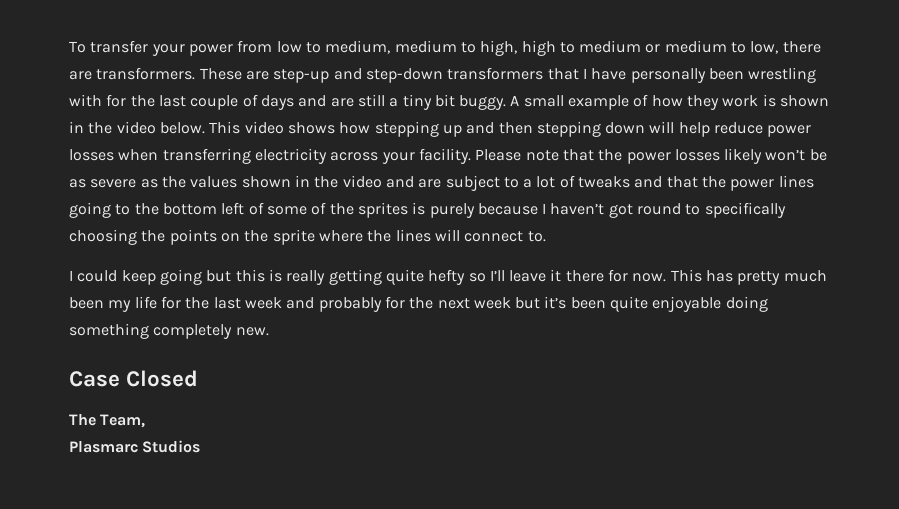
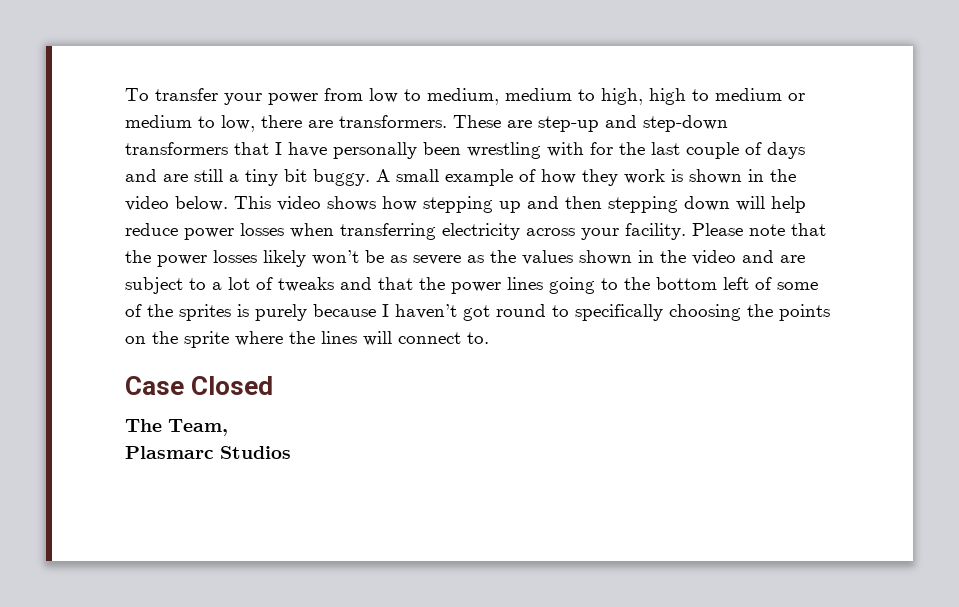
- I could keep going but this is really getting quite hefty so I’ll leave it there for now. This has pretty much been my life for the last week and probably for the next week but it’s been quite enjoyable doing something completely new.

